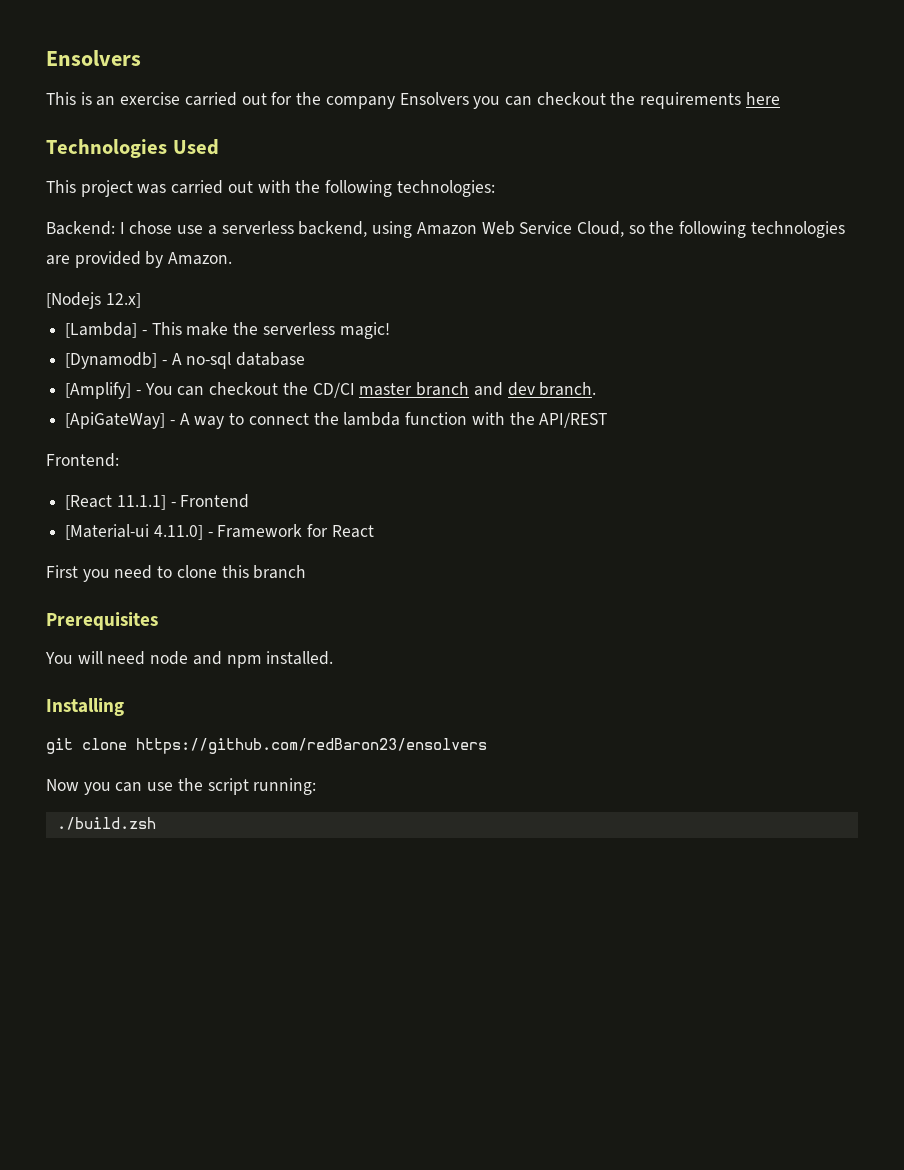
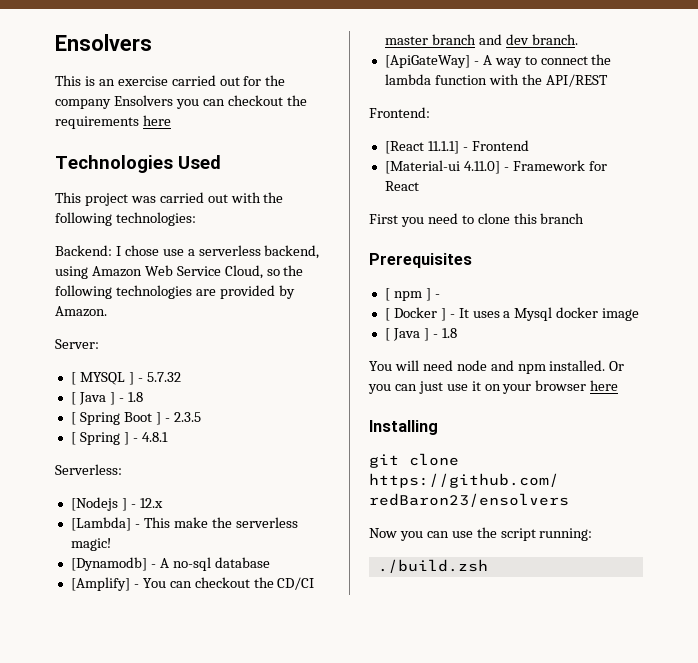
- [Nodejs 12.x]
+ Server:
+ [ MYSQL ] - 5.7.32
+ [ Java ] - 1.8
+ [ Spring Boot ] - 2.3.5
+ [ Spring ] - 4.8.1
+ Serverless:
+ [Nodejs ] - 12.x
+ [ npm ] -
+ [ Docker ] - It uses a Mysql docker image
+ [ Java ] - 1.8
+ Or you can just use it on your browser here

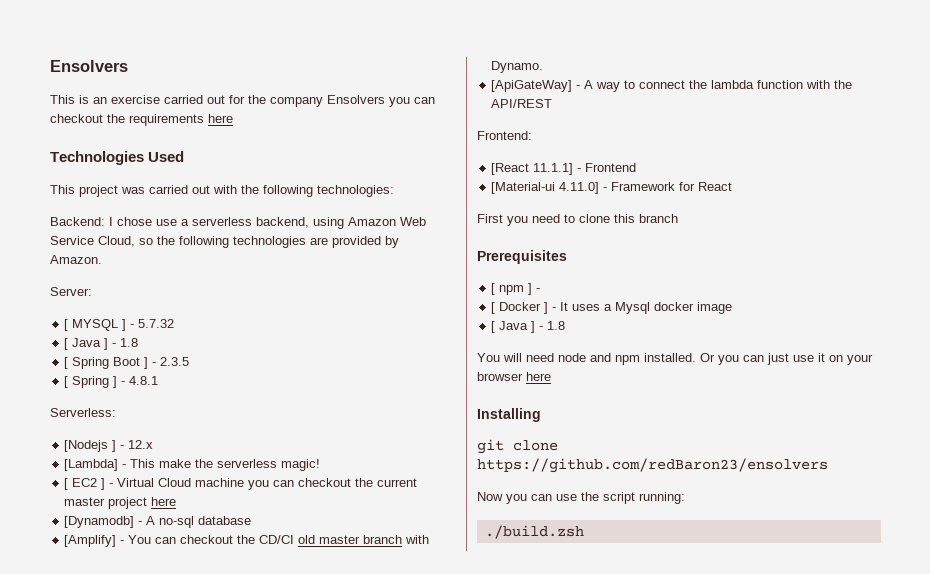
+ [ EC2 ] - Virtual Cloud machine you can checkout the current master project here
- [Amplify] - You can checkout the CD/CI master branch and dev branch.
+ [Amplify] - You can checkout the CD/CI old master branch with Dynamo.

